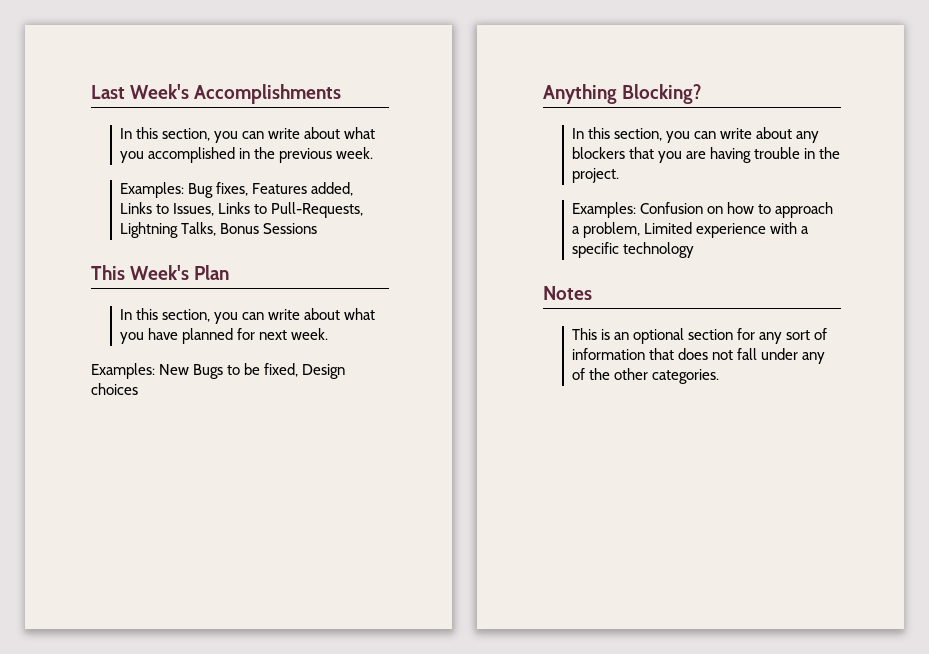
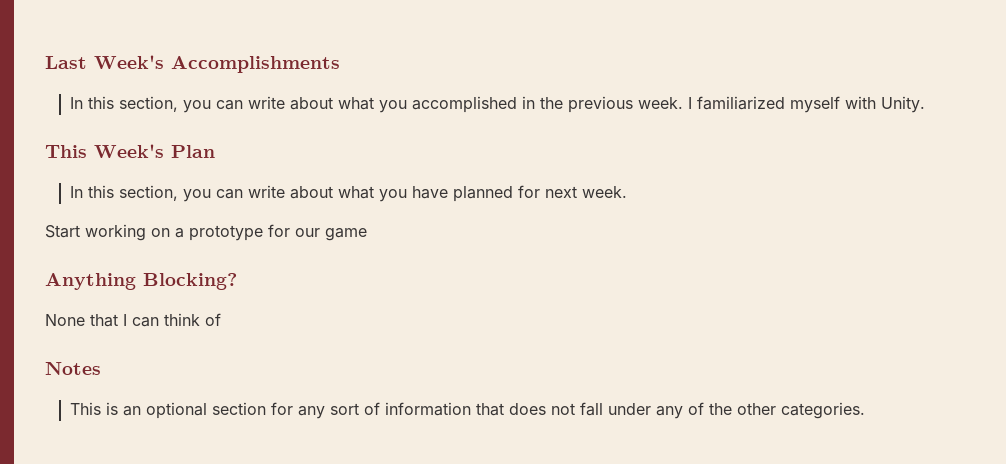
- In this section, you can write about what you accomplished in the previous week.
- Examples: Bug fixes, Features added, Links to Issues, Links to Pull-Requests, Lightning Talks, Bonus Sessions
+ In this section, you can write about what you accomplished in the previous week. I familiarized myself with Unity.
- Examples: New Bugs to be fixed, Design choices
+ Start working on a prototype for our game
  Anything Blocking?
- In this section, you can write about any blockers that you are having trouble in the project.
- Examples: Confusion on how to approach a problem, Limited experience with a specific technology
+ None that I can think of

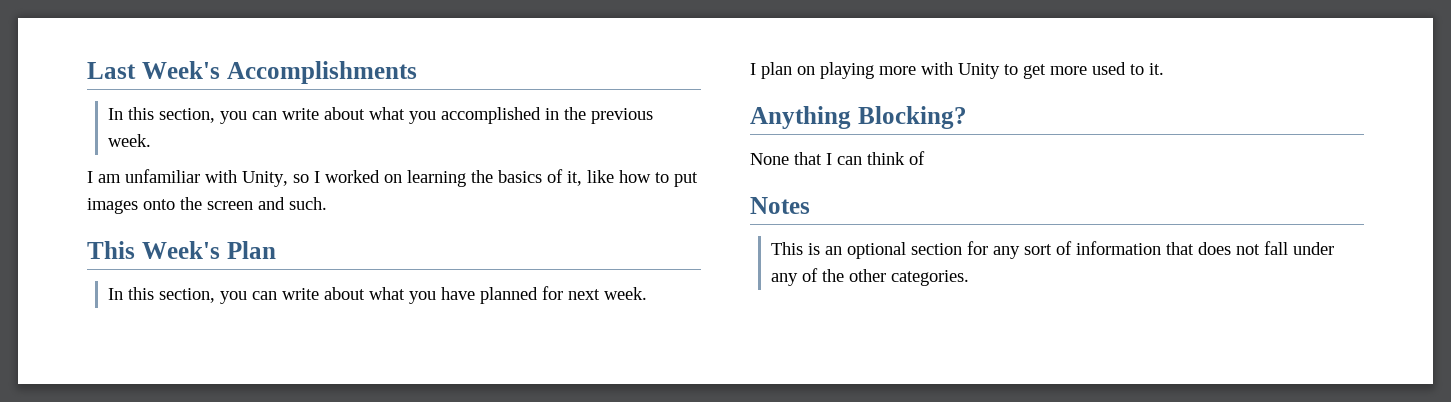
- In this section, you can write about what you accomplished in the previous week. I familiarized myself with Unity.
+ In this section, you can write about what you accomplished in the previous week.
+ I am unfamiliar with Unity, so I worked on learning the basics of it, like how to put images onto the screen and such.
- Start working on a prototype for our game
+ I plan on playing more with Unity to get more used to it.

